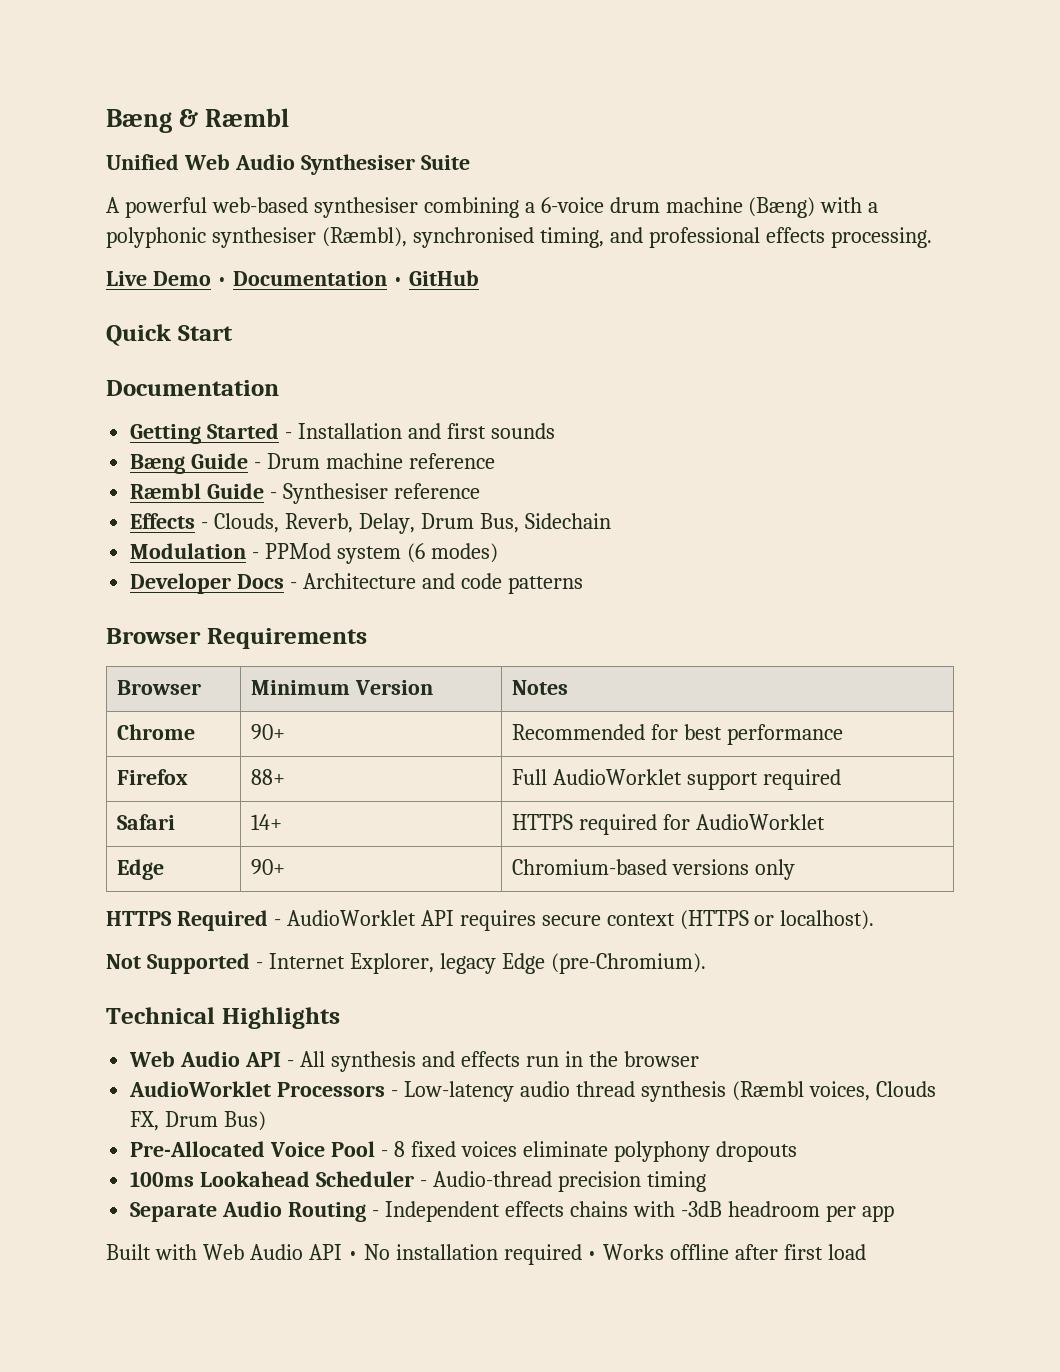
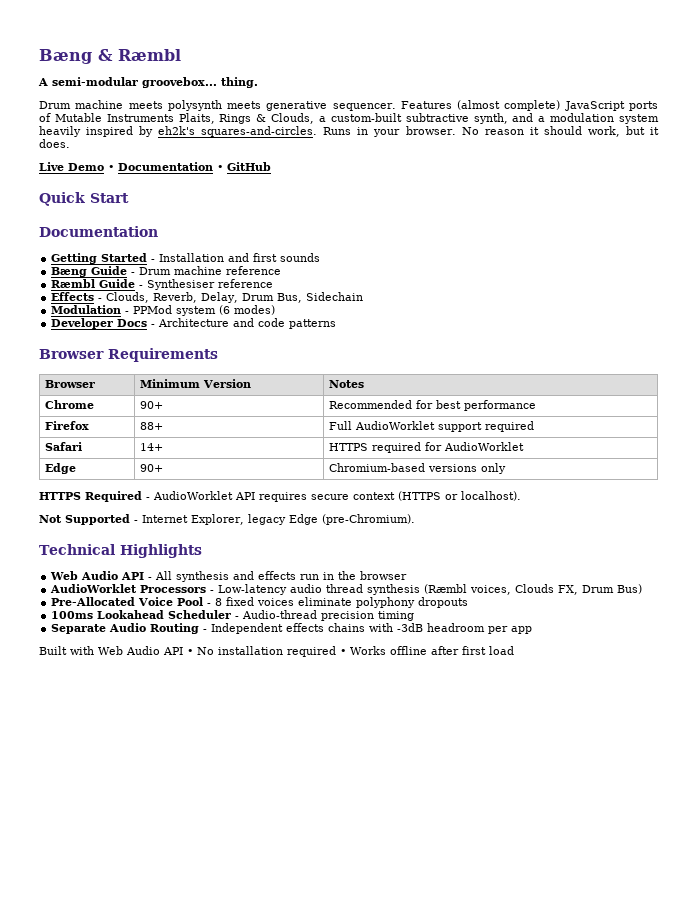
- Unified Web Audio Synthesiser Suite
- A powerful web-based synthesiser combining a 6-voice drum machine (Bæng) with a polyphonic synthesiser (Ræmbl), synchronised timing, and professional effects processing.
+ A semi-modular groovebox... thing.
+ Drum machine meets polysynth meets generative sequencer. Features (almost complete) JavaScript ports of Mutable Instruments Plaits, Rings & Clouds, a custom-built subtractive synth, and a modulation system heavily inspired by eh2k's squares-and-circles. Runs in your browser. No reason it should work, but it does.

